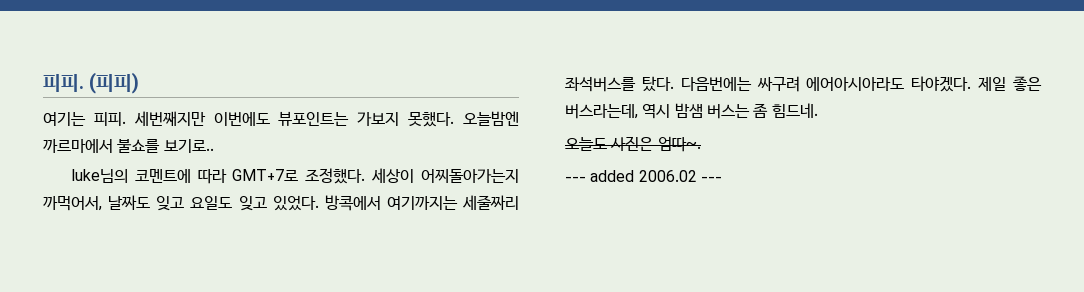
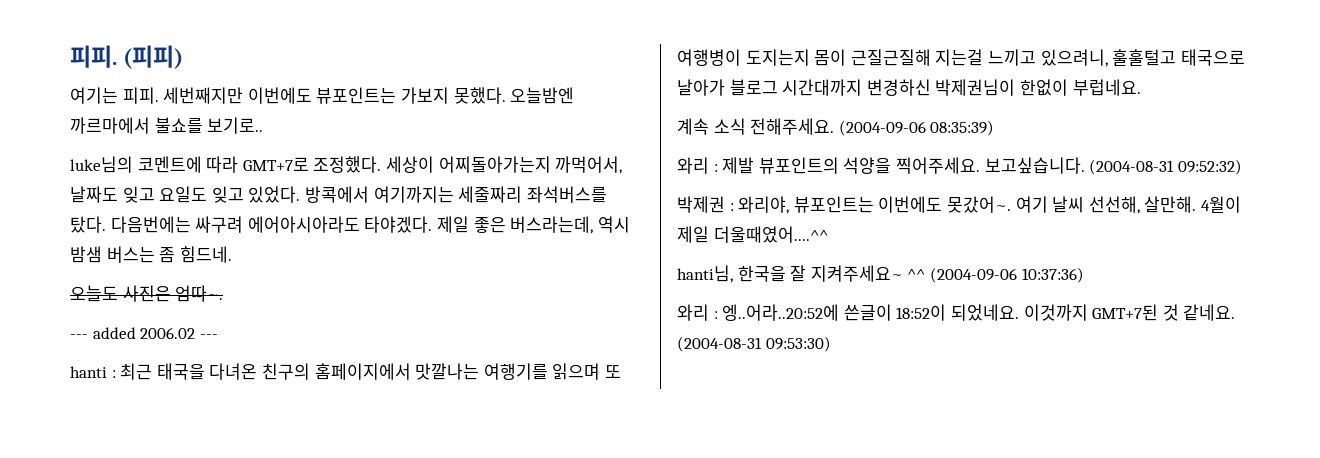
+ hanti : 최근 태국을 다녀온 친구의 홈페이지에서 맛깔나는 여행기를 읽으며 또 여행병이 도지는지 몸이 근질근질해 지는걸 느끼고 있으려니, 훌훌털고 태국으로 날아가 블로그 시간대까지 변경하신 박제권님이 한없이 부럽네요.
+ 계속 소식 전해주세요. (2004-09-06 08:35:39)
+ 와리 : 제발 뷰포인트의 석양을 찍어주세요. 보고싶습니다. (2004-08-31 09:52:32)
+ 박제권 : 와리야, 뷰포인트는 이번에도 못갔어~. 여기 날씨 선선해, 살만해. 4월이 제일 더울때였어....^^
+ hanti님, 한국을 잘 지켜주세요~ ^^ (2004-09-06 10:37:36)
+ 와리 : 엥..어라..20:52에 쓴글이 18:52이 되었네요. 이것까지 GMT+7된 것 같네요. (2004-08-31 09:53:30)

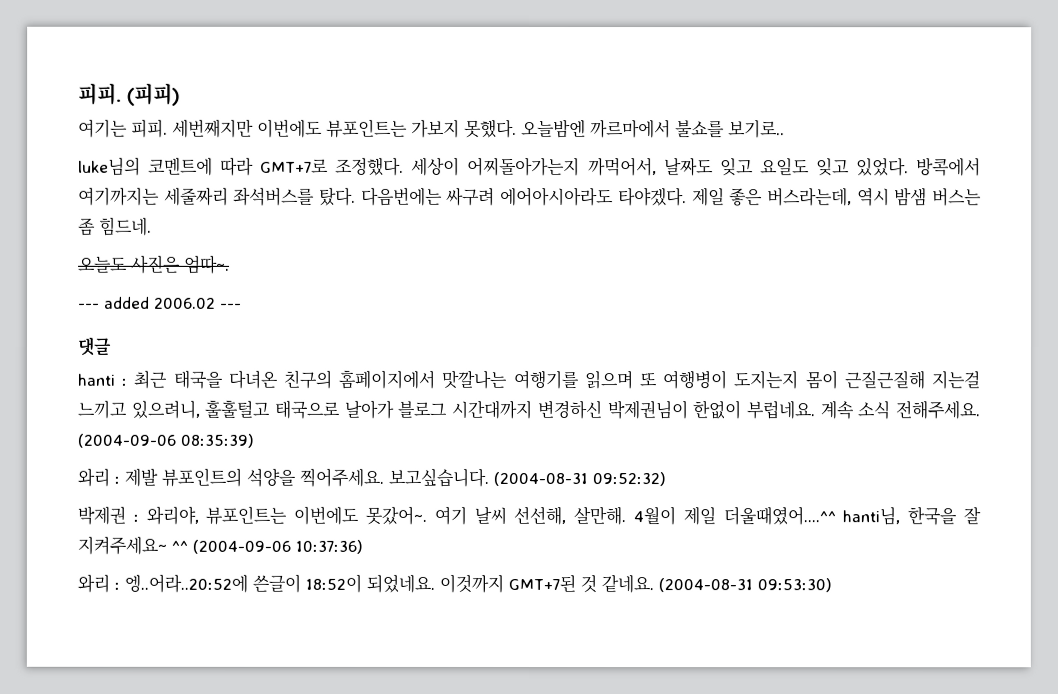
+ 댓글
- hanti : 최근 태국을 다녀온 친구의 홈페이지에서 맛깔나는 여행기를 읽으며 또 여행병이 도지는지 몸이 근질근질해 지는걸 느끼고 있으려니, 훌훌털고 태국으로 날아가 블로그 시간대까지 변경하신 박제권님이 한없이 부럽네요.
- 계속 소식 전해주세요.
+ hanti : 최근 태국을 다녀온 친구의 홈페이지에서 맛깔나는 여행기를 읽으며 또 여행병이 도지는지 몸이 근질근질해 지는걸 느끼고 있으려니, 훌훌털고 태국으로 날아가 블로그 시간대까지 변경하신 박제권님이 한없이 부럽네요. 계속 소식 전해주세요.
- 4월이 제일 더울때였어....^^
- hanti님, 한국을 잘 지켜주세요~ ^^ (2004-09-06 10:37:36)
+ 4월이 제일 더울때였어....^^ hanti님, 한국을 잘 지켜주세요~ ^^ (2004-09-06 10:37:36)

